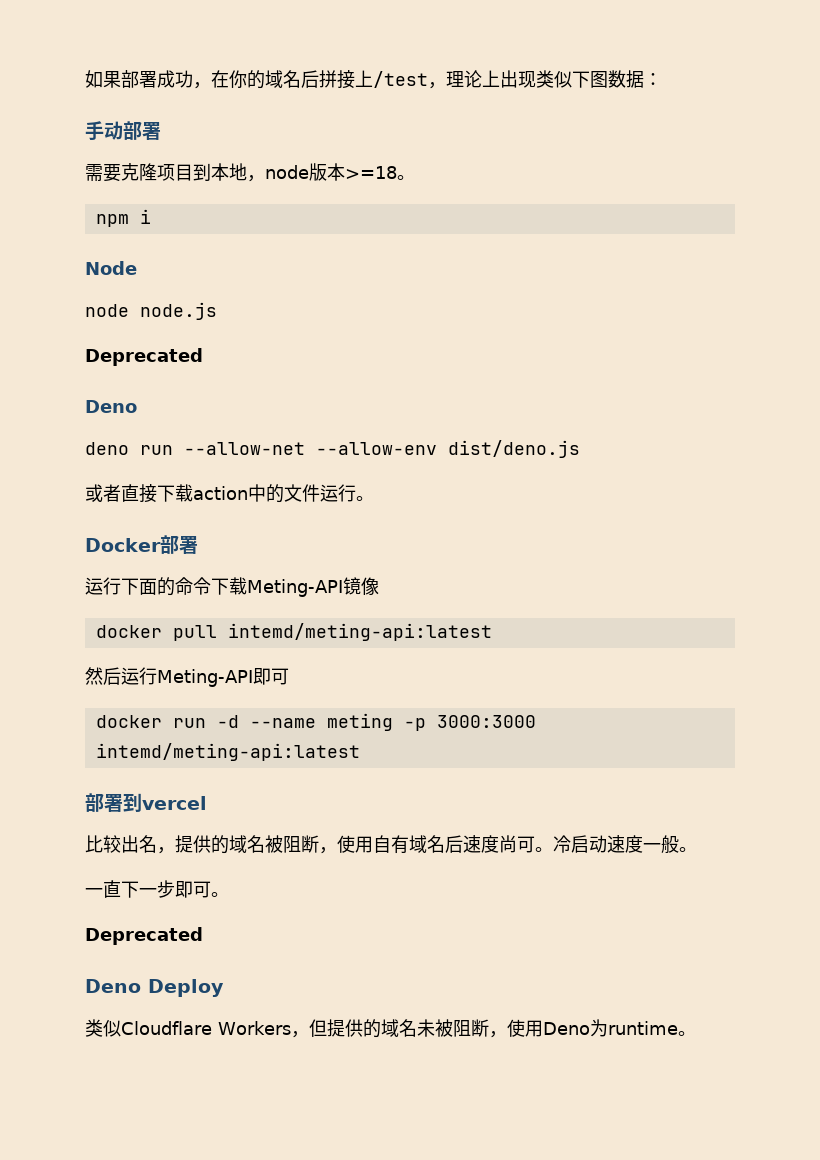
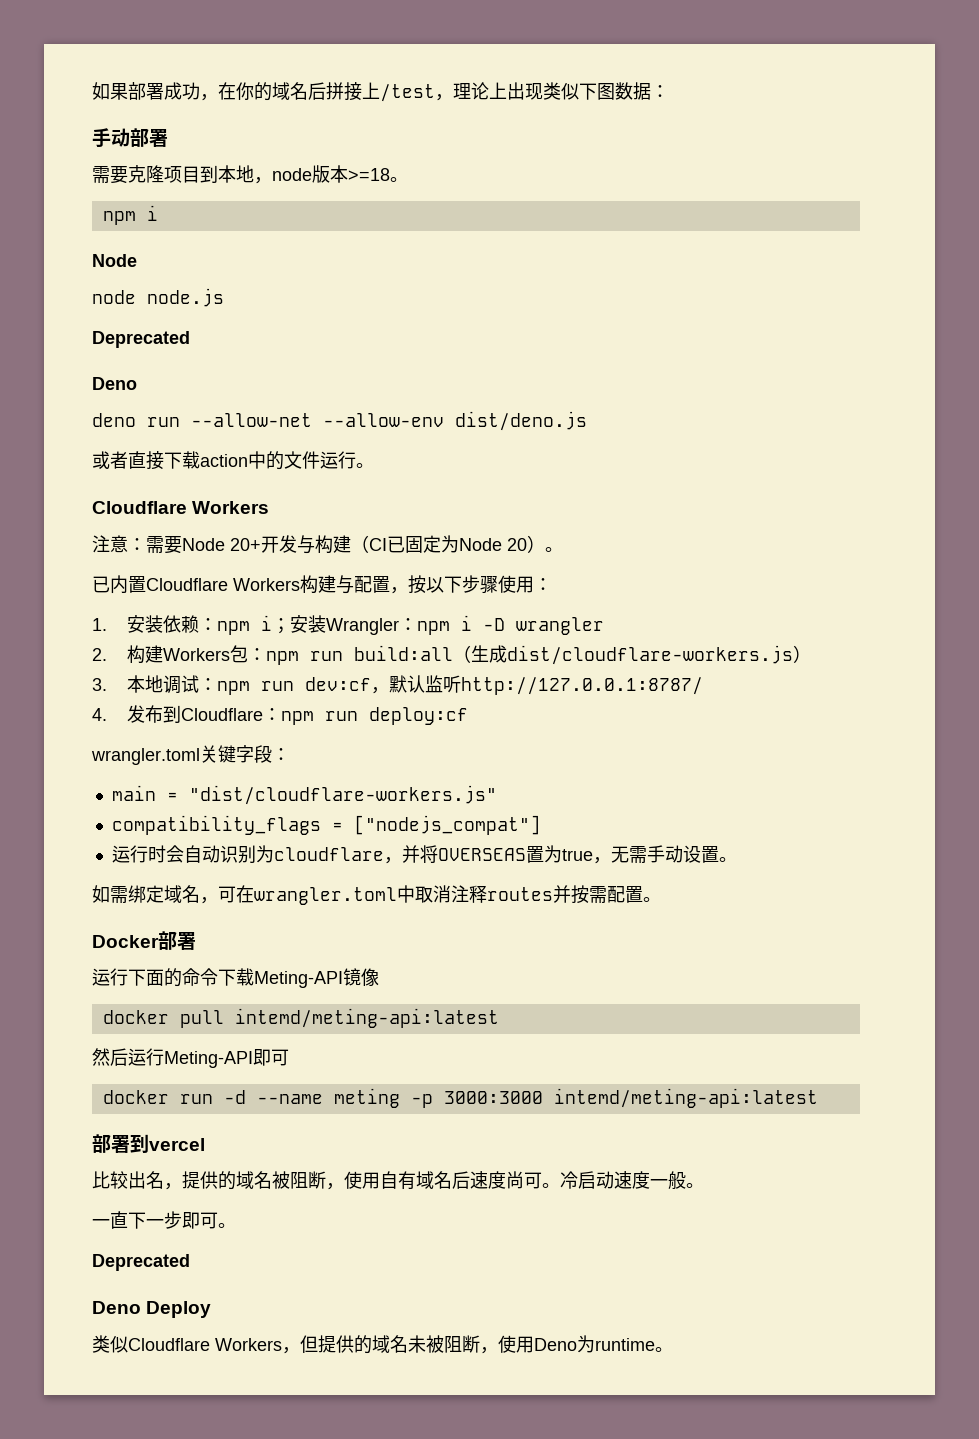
  或者直接下载action中的文件运行。
+ Cloudflare Workers
+ 注意：需要Node 20+开发与构建（CI已固定为Node 20）。
+ 已内置Cloudflare Workers构建与配置，按以下步骤使用：
+ 1.安装依赖：npm i；安装Wrangler：npm i -D wrangler
+ 2.构建Workers包：npm run build:all（生成dist/cloudflare-workers.js）
+ 3.本地调试：npm run dev:cf，默认监听http://127.0.0.1:8787/
+ 4.发布到Cloudflare：npm run deploy:cf
+ wrangler.toml关键字段：
+ main = "dist/cloudflare-workers.js"
+ compatibility_flags = ["nodejs_compat"]
+ 运行时会自动识别为cloudflare，并将OVERSEAS置为true，无需手动设置。
+ 如需绑定域名，可在wrangler.toml中取消注释routes并按需配置。

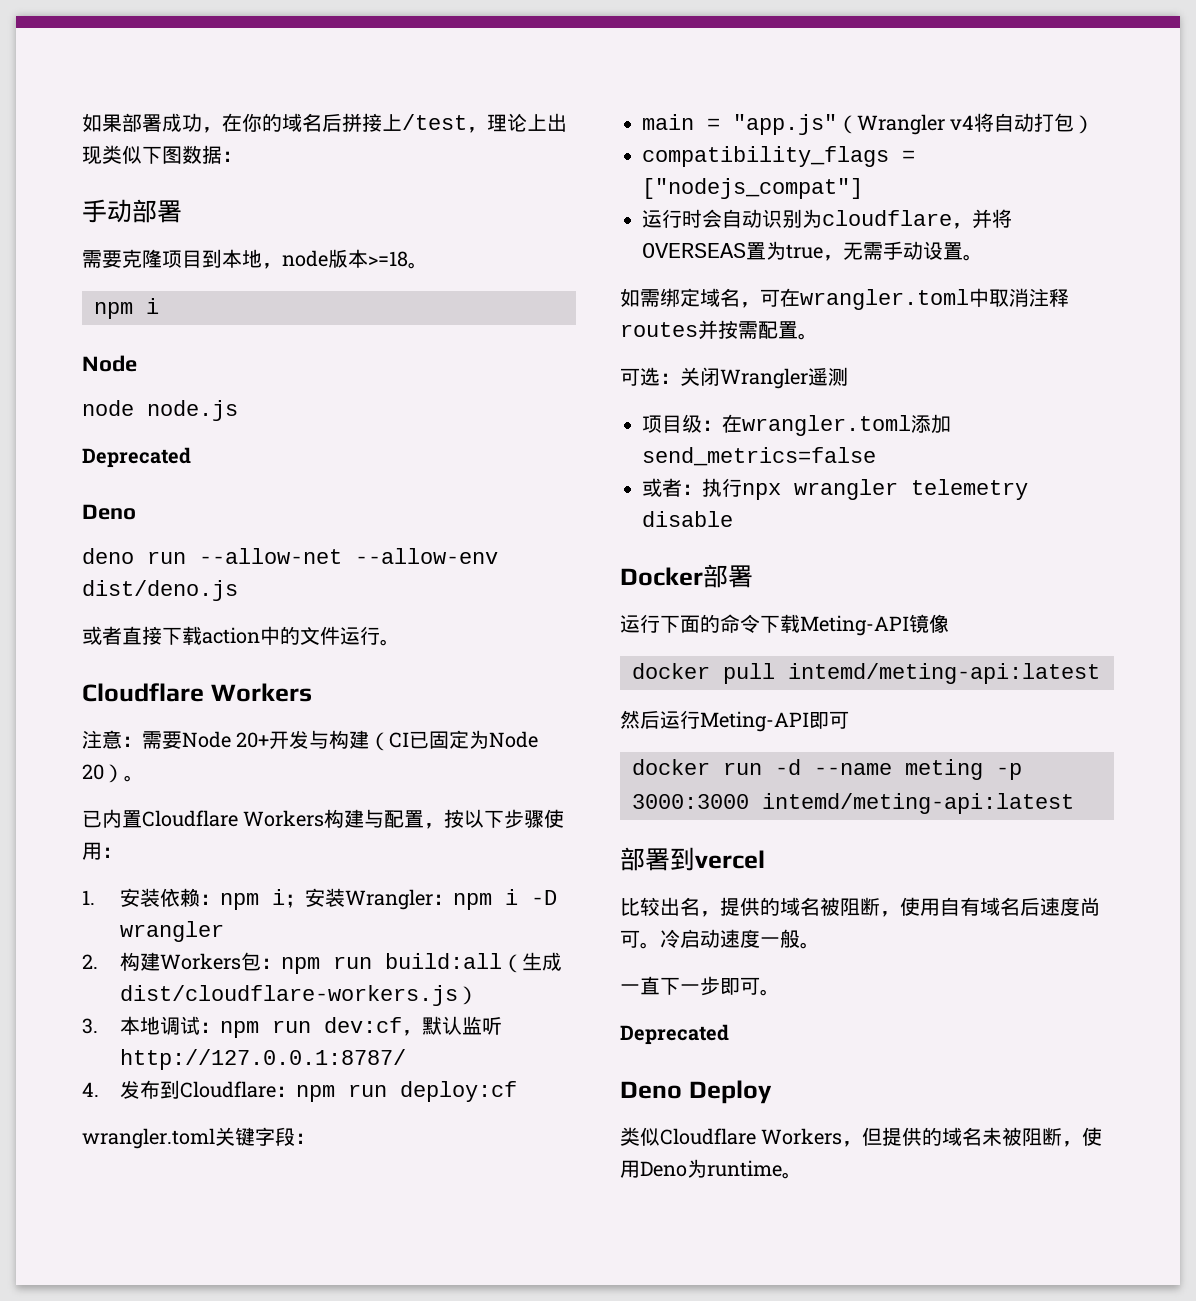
- main = "dist/cloudflare-workers.js"
+ main = "app.js"（Wrangler v4将自动打包）
+ 可选：关闭Wrangler遥测
+ 项目级：在wrangler.toml添加send_metrics=false
+ 或者：执行npx wrangler telemetry disable

